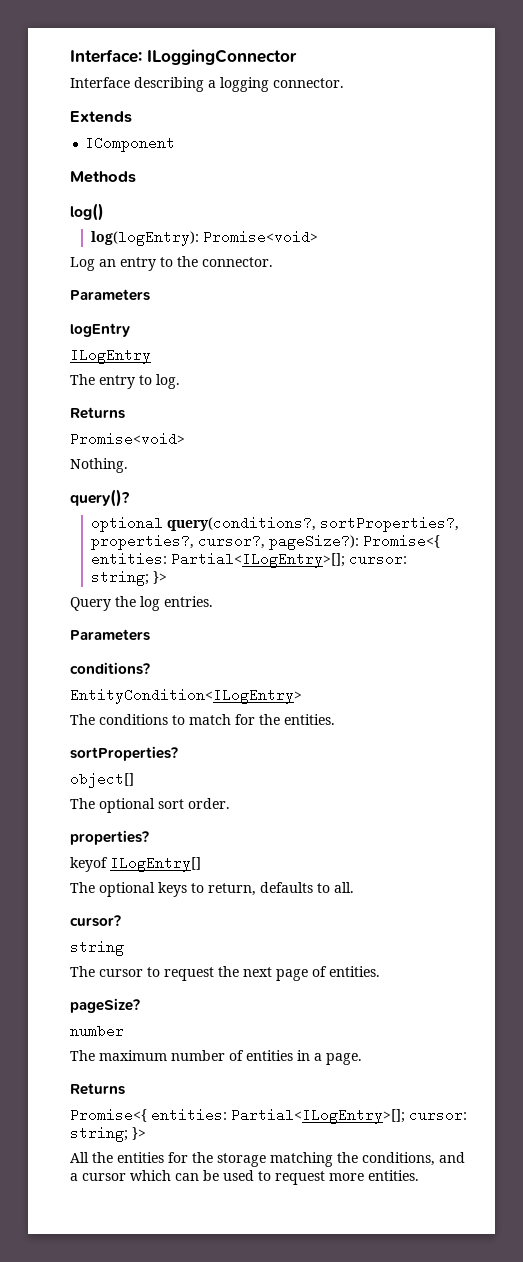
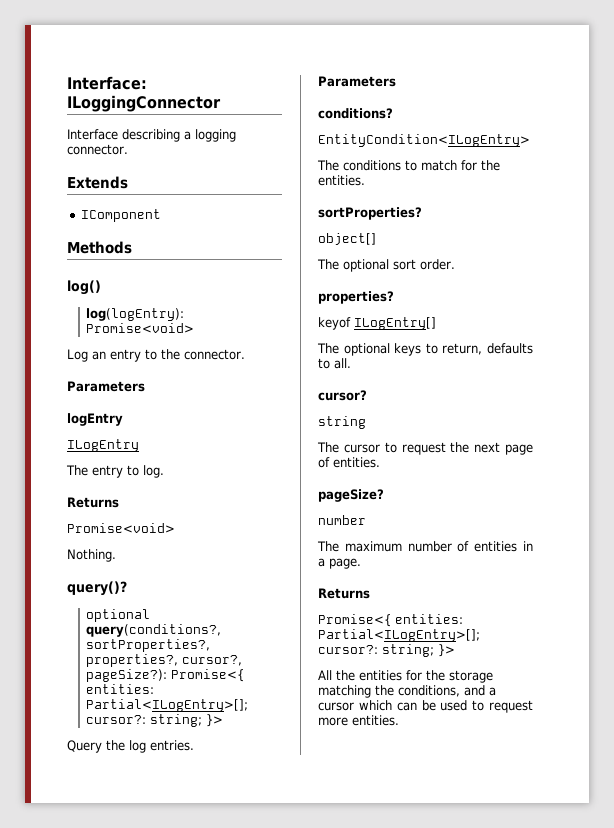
- optional query(conditions?, sortProperties?, properties?, cursor?, pageSize?): Promise<{ entities: Partial<ILogEntry>[]; cursor: string; }>
+ optional query(conditions?, sortProperties?, properties?, cursor?, pageSize?): Promise<{ entities: Partial<ILogEntry>[]; cursor?: string; }>
  The maximum number of entities in a page.
  Returns
- Promise<{ entities: Partial<ILogEntry>[]; cursor: string; }>
+ Promise<{ entities: Partial<ILogEntry>[]; cursor?: string; }>

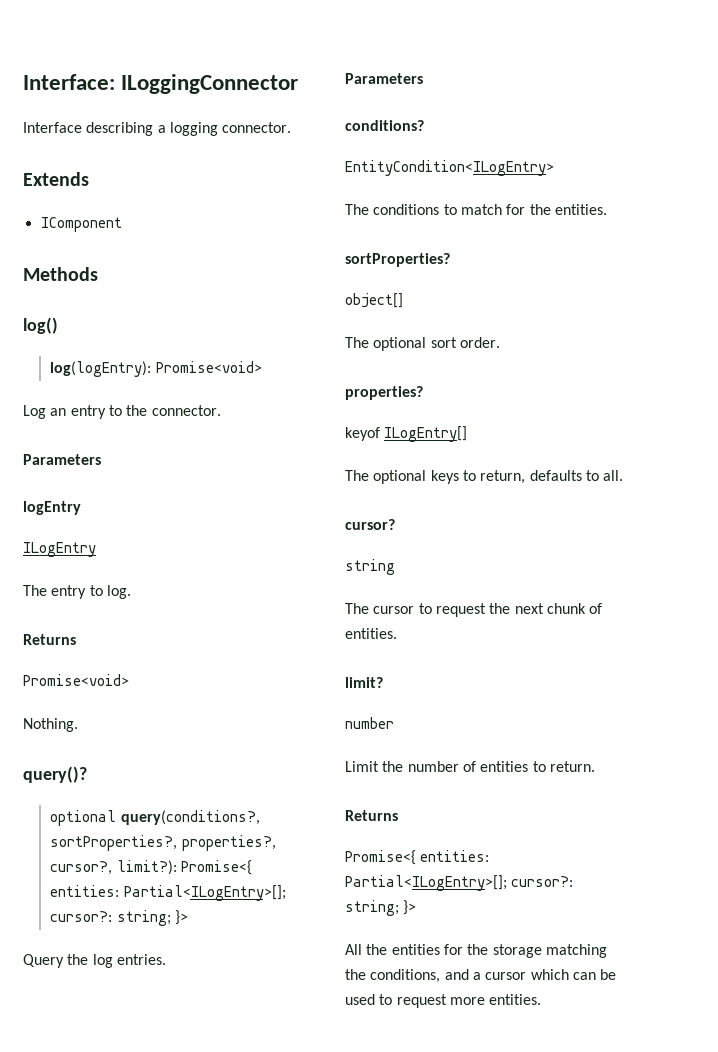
- optional query(conditions?, sortProperties?, properties?, cursor?, pageSize?): Promise<{ entities: Partial<ILogEntry>[]; cursor?: string; }>
+ optional query(conditions?, sortProperties?, properties?, cursor?, limit?): Promise<{ entities: Partial<ILogEntry>[]; cursor?: string; }>
- The cursor to request the next page of entities.
+ The cursor to request the next chunk of entities.
- pageSize?
+ limit?
- The maximum number of entities in a page.
+ Limit the number of entities to return.

